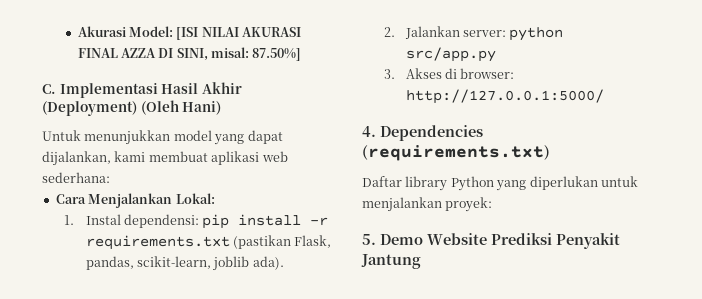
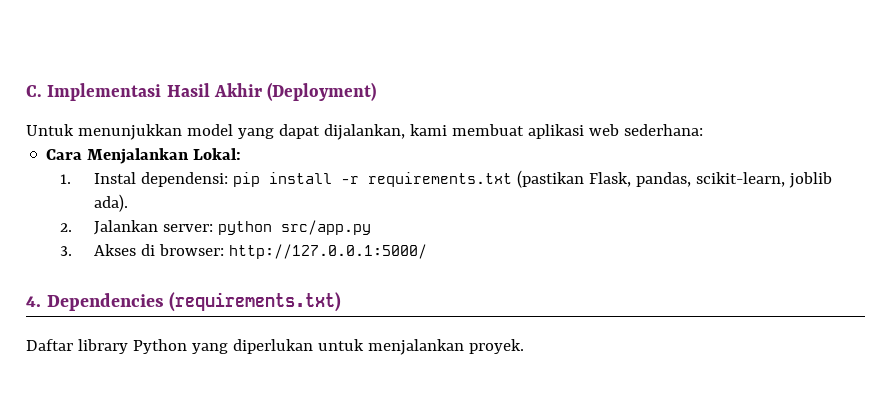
- Akurasi Model: [ISI NILAI AKURASI FINAL AZZA DI SINI, misal: 87.50%]
- C. Implementasi Hasil Akhir (Deployment) (Oleh Hani)
+ C. Implementasi Hasil Akhir (Deployment)
- Daftar library Python yang diperlukan untuk menjalankan proyek:
- 5. Demo Website Prediksi Penyakit Jantung
+ Daftar library Python yang diperlukan untuk menjalankan proyek.

